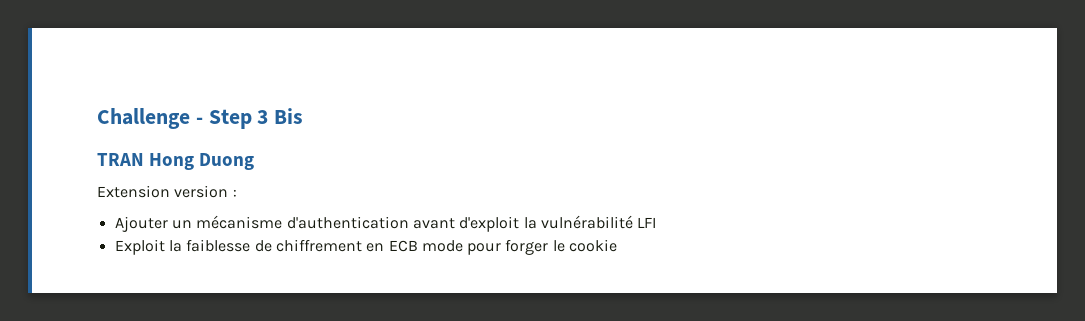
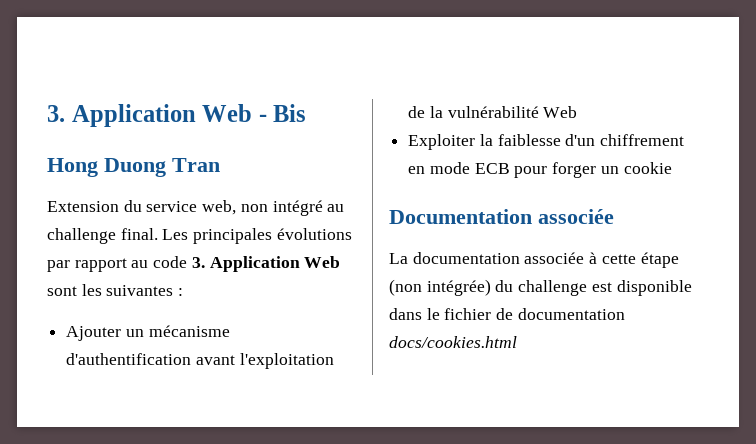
- Challenge - Step 3 Bis
+ 3. Application Web - Bis
- TRAN Hong Duong
+ Hong Duong Tran
- Extension version :
- Ajouter un mécanisme d'authentication avant d'exploit la vulnérabilité LFI
- Exploit la faiblesse de chiffrement en ECB mode pour forger le cookie
+ Extension du service web, non intégré au challenge final. Les principales évolutions par rapport au code 3. Application Web sont les suivantes :
+ Ajouter un mécanisme d'authentification avant l'exploitation de la vulnérabilité Web
+ Exploiter la faiblesse d'un chiffrement en mode ECB pour forger un cookie
+ Documentation associée
+ La documentation associée à cette étape (non intégrée) du challenge est disponible dans le fichier de documentation docs/cookies.html

